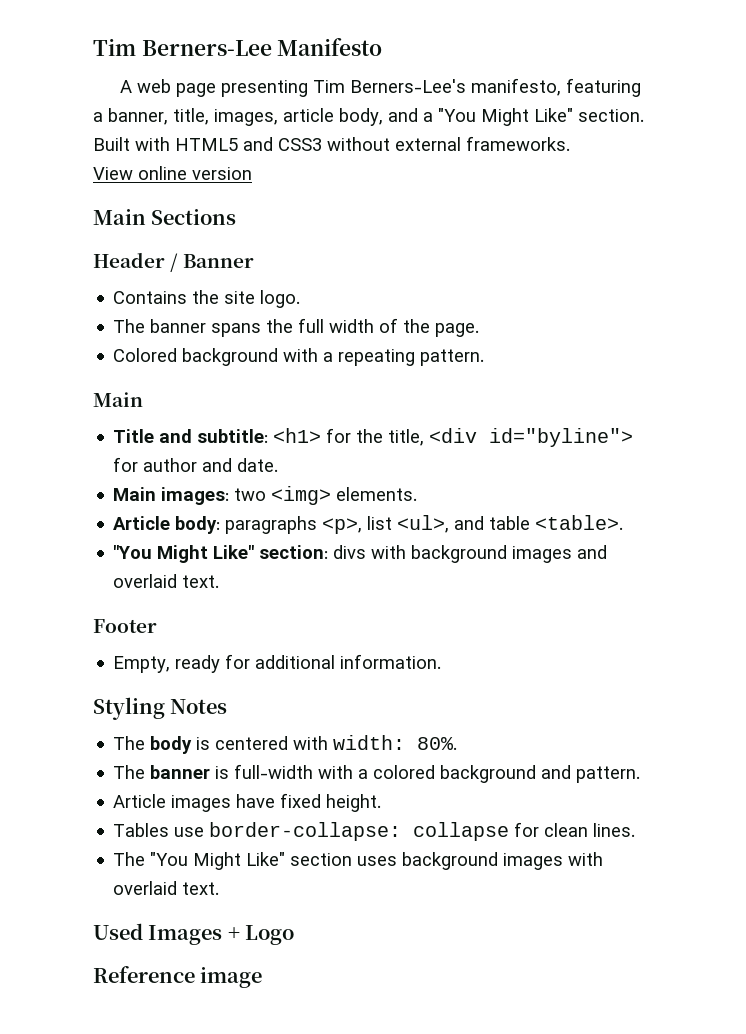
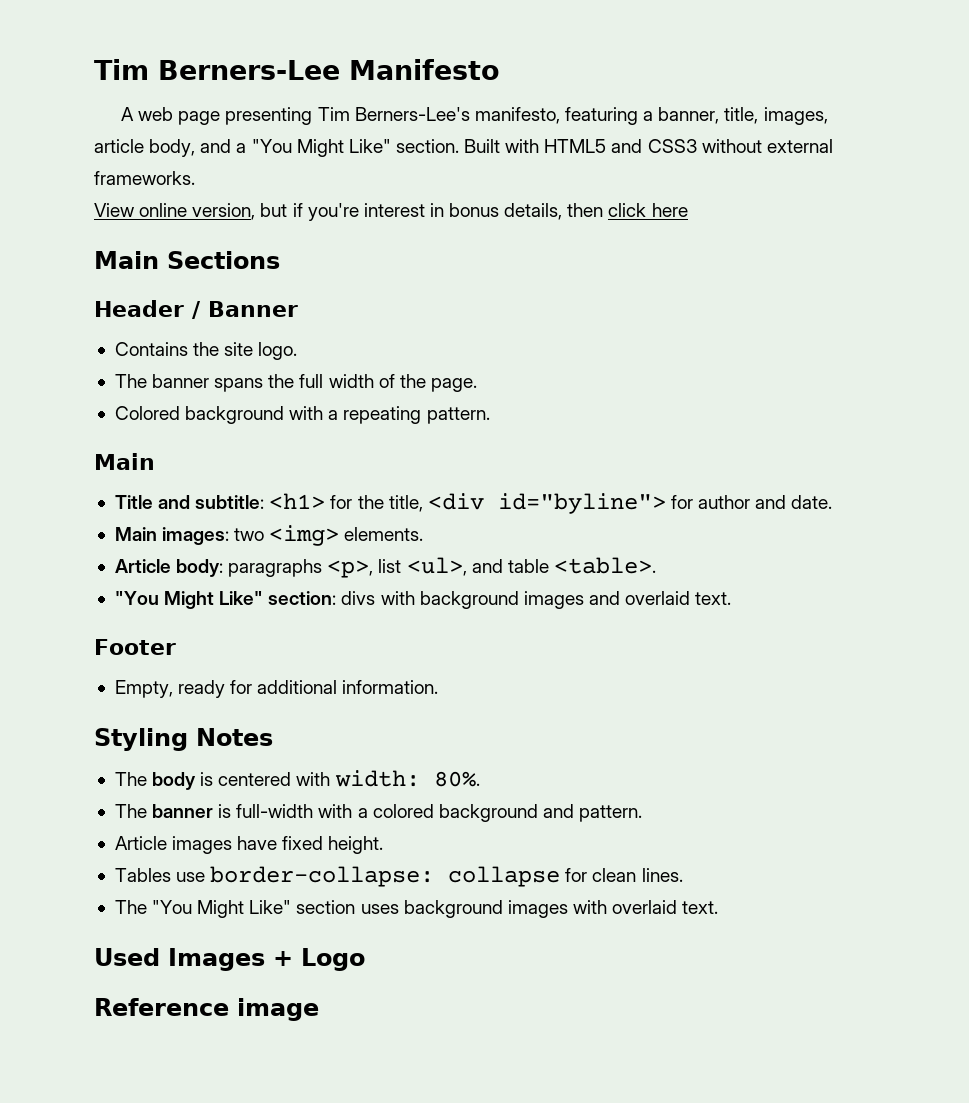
- View online version
+ View online version, but if you're interest in bonus details, then click here

